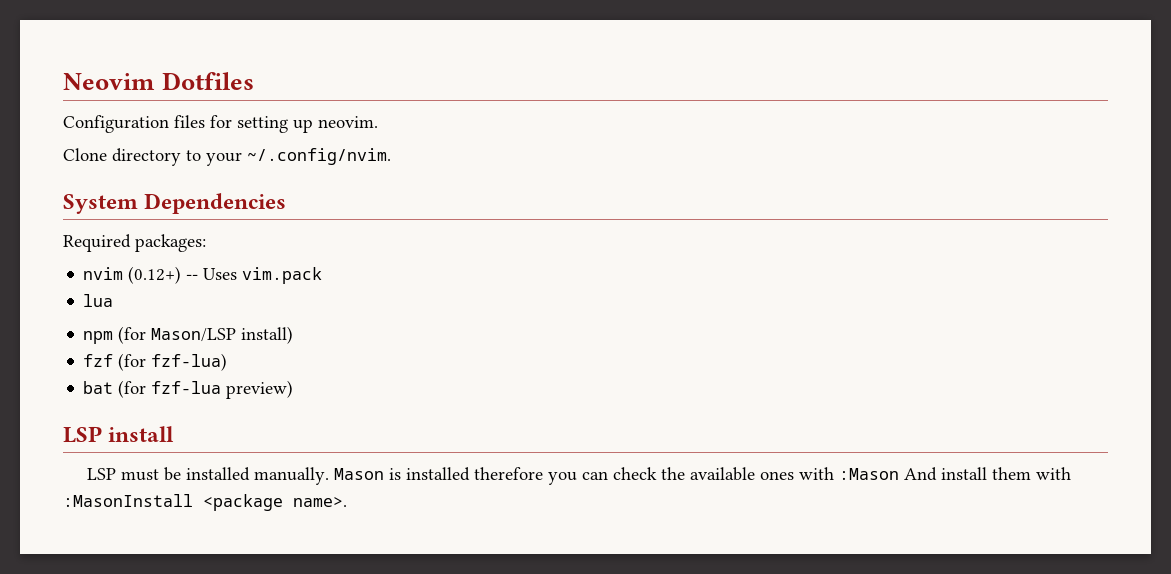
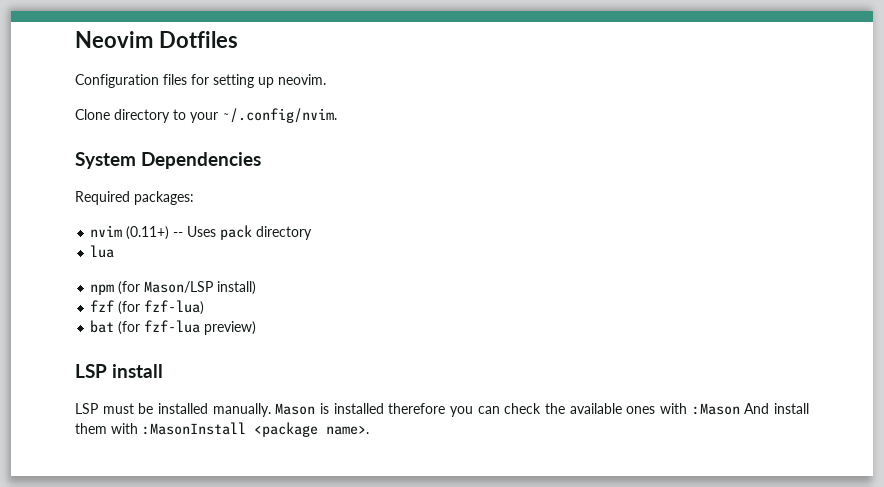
- nvim (0.12+) -- Uses vim.pack
+ nvim (0.11+) -- Uses pack directory

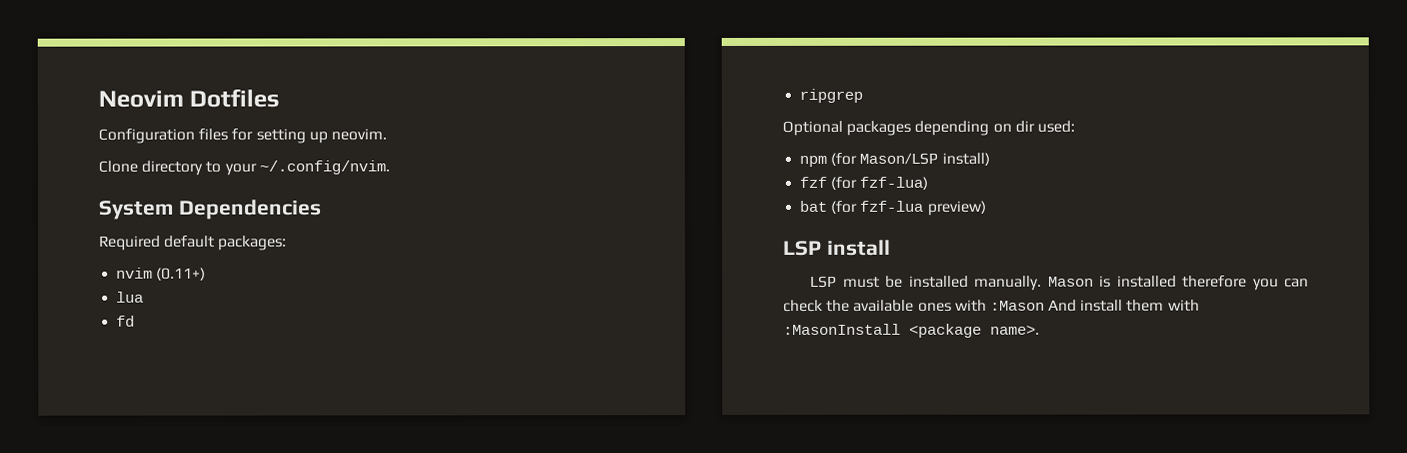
- Required packages:
+ Required default packages:
- nvim (0.11+) -- Uses pack directory
+ nvim (0.11+)
  lua
+ fd
+ ripgrep
+ Optional packages depending on dir used:

